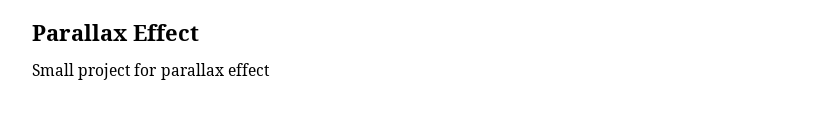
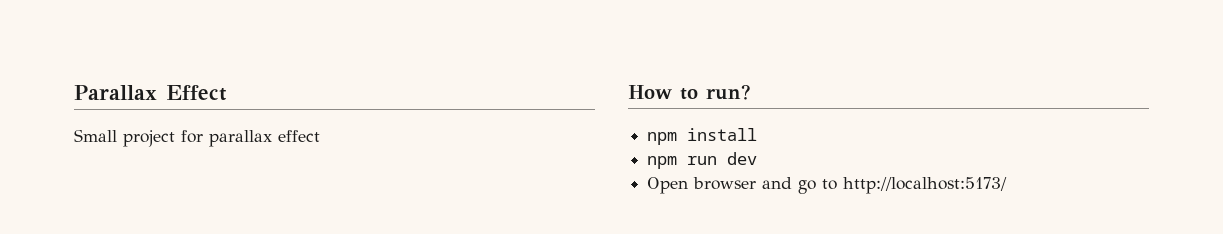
+ How to run?
+ npm install
+ npm run dev
+ Open browser and go to http://localhost:5173/

